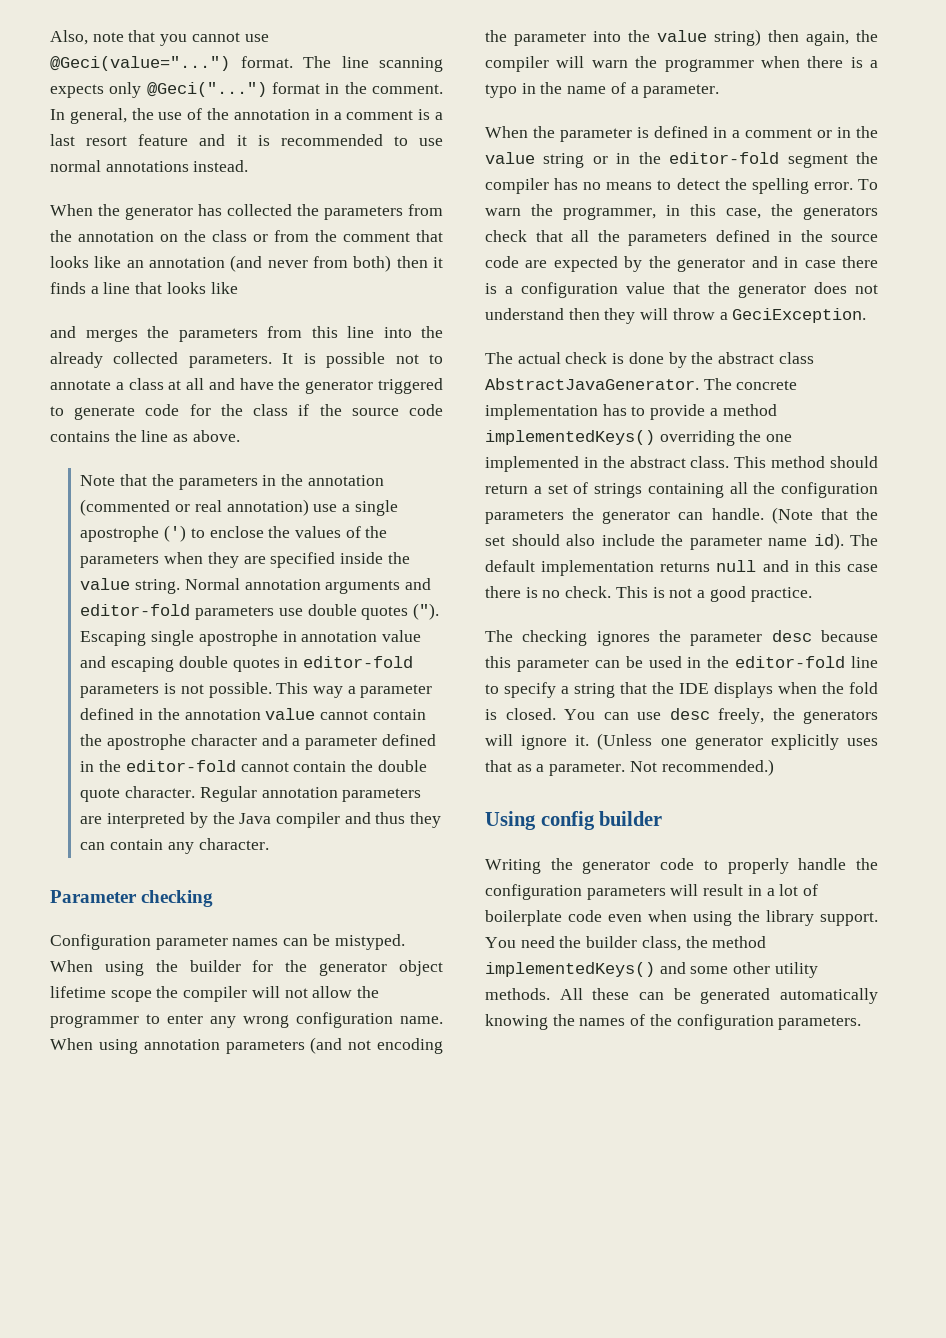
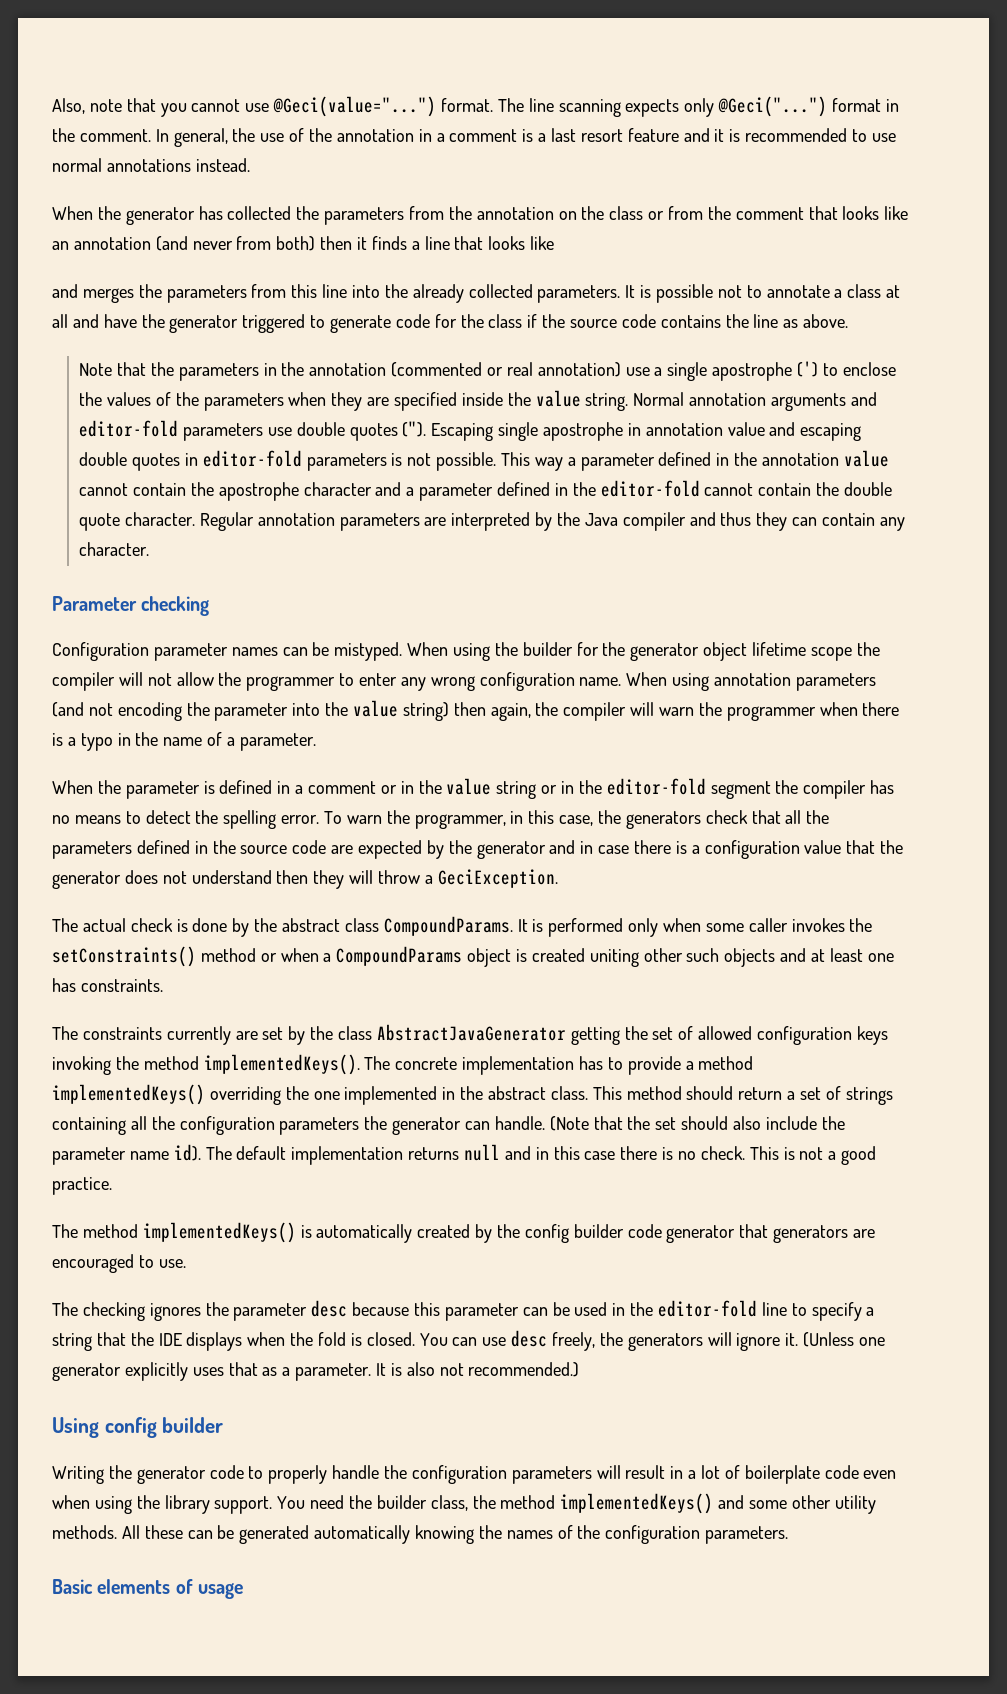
- The actual check is done by the abstract class AbstractJavaGenerator.
+ The actual check is done by the abstract class CompoundParams. It is performed only when some caller invokes the setConstraints() method or when a CompoundParams object is created uniting other such objects and at least one has constraints.
+ The constraints currently are set by the class AbstractJavaGenerator getting the set of allowed configuration keys invoking the method implementedKeys().
+ The method implementedKeys() is automatically created by the config builder code generator that generators are encouraged to use.
- Not recommended.)
+ It is also not recommended.)
+ Basic elements of usage

